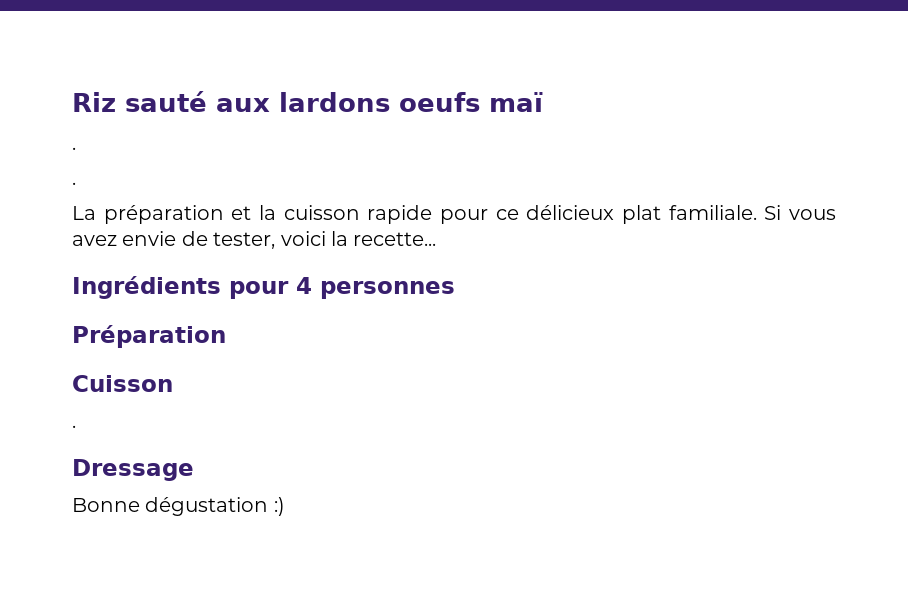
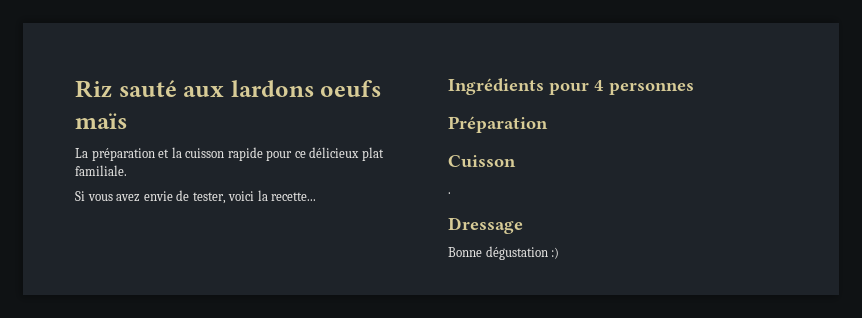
- Riz sauté aux lardons oeufs maï
- .
- .
+ Riz sauté aux lardons oeufs maïs
- La préparation et la cuisson rapide pour ce délicieux plat familiale. Si vous avez envie de tester, voici la recette...
+ La préparation et la cuisson rapide pour ce délicieux plat familiale.
+ Si vous avez envie de tester, voici la recette...

